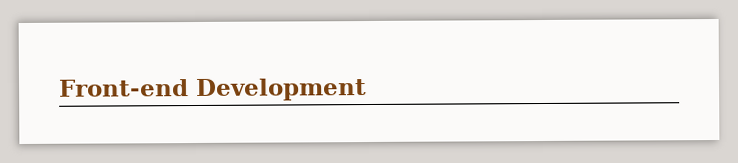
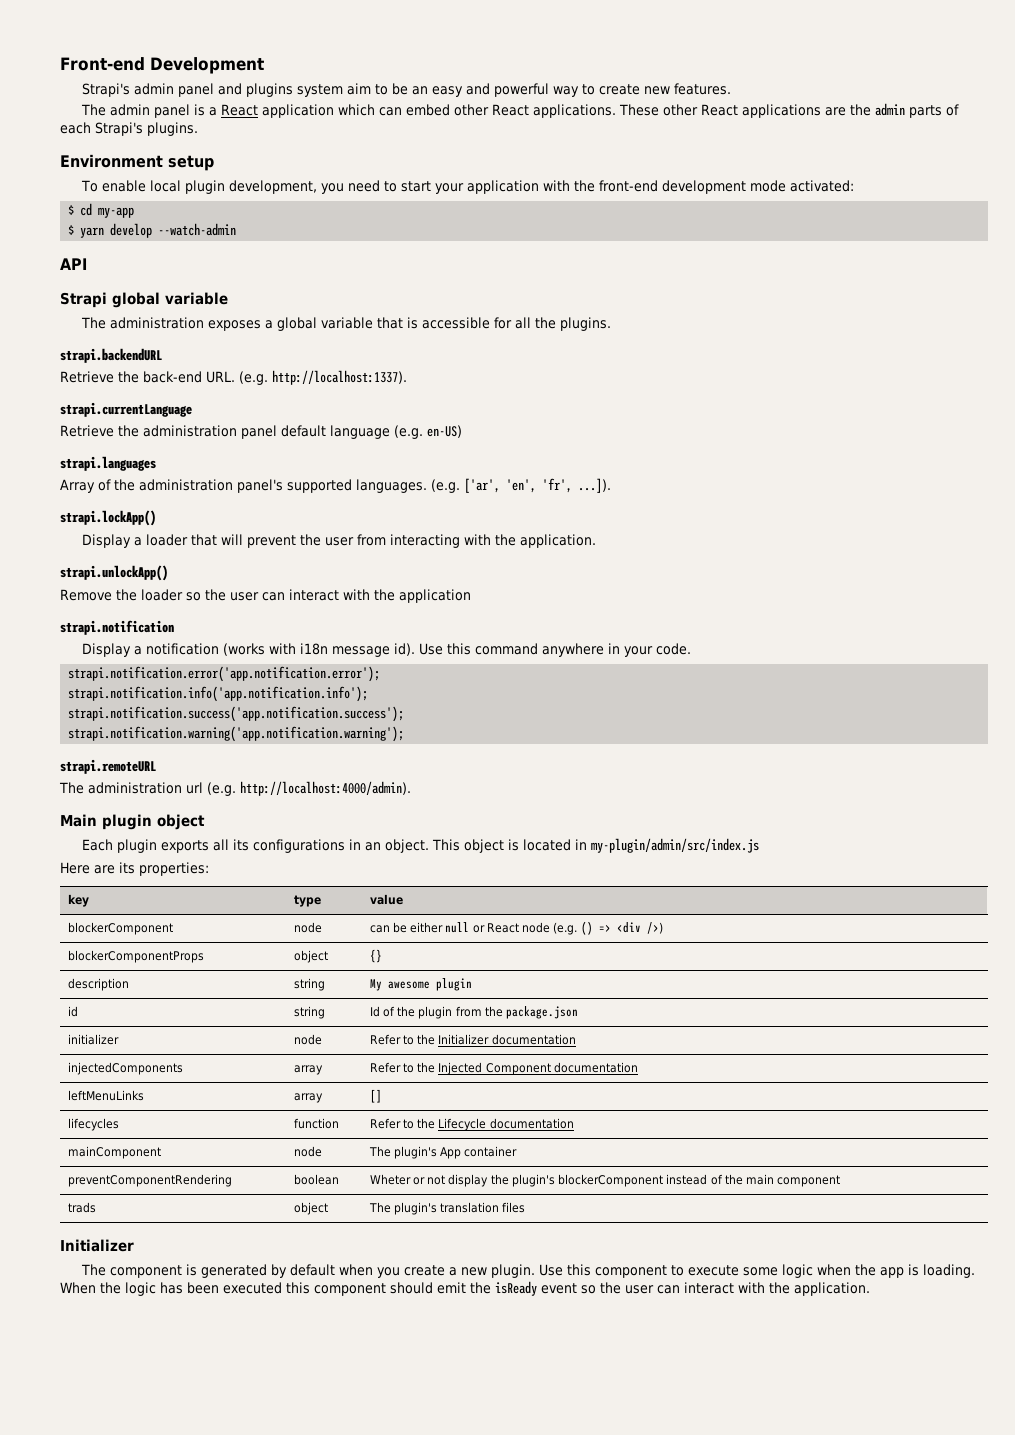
+ Strapi's admin panel and plugins system aim to be an easy and powerful way to create new features.
+ The admin panel is a React application which can embed other React applications. These other React applications are the admin parts of each Strapi's plugins.
+ Environment setup
+ To enable local plugin development, you need to start your application with the front-end development mode activated:
+ $ cd my-app
+ $ yarn develop --watch-admin
+ API
+ Strapi global variable
+ The administration exposes a global variable that is accessible for all the plugins.
+ strapi.backendURL
+ Retrieve the back-end URL. (e.g. http://localhost:1337).
+ strapi.currentLanguage
+ Retrieve the administration panel default language (e.g. en-US)
+ strapi.languages
+ Array of the administration panel's supported languages. (e.g. ['ar', 'en', 'fr', ...]).
+ strapi.lockApp()
+ Display a loader that will prevent the user from interacting with the application.
+ strapi.unlockApp()
+ Remove the loader so the user can interact with the application
+ strapi.notification
+ Display a notification (works with i18n message id). Use this command anywhere in your code.
+ strapi.notification.error('app.notification.error');
+ strapi.notification.info('app.notification.info');
+ strapi.notification.success('app.notification.success');
+ strapi.notification.warning('app.notification.warning');
+ strapi.remoteURL
+ The administration url (e.g. http://localhost:4000/admin).
+ Main plugin object
+ Each plugin exports all its configurations in an object. This object is located in my-plugin/admin/src/index.js
+ Here are its properties:
+ key | type | value
+ blockerComponent | node | can be either null or React node (e.g. () => <div />)
+ blockerComponentProps | object | {}
+ description | string | My awesome plugin
+ id | string | Id of the plugin from the package.json
+ initializer | node | Refer to the Initializer documentation
+ injectedComponents | array | Refer to the Injected Component documentation
+ leftMenuLinks | array | []
+ lifecycles | function | Refer to the Lifecycle documentation
+ mainComponent | node | The plugin's App container
+ preventComponentRendering | boolean | Wheter or not display the plugin's blockerComponent instead of the main component
+ trads | object | The plugin's translation files
+ Initializer
+ The component is generated by default when you create a new plugin. Use this component to execute some logic when the app is loading. When the logic has been executed this component should emit the isReady event so the user can interact with the application.

